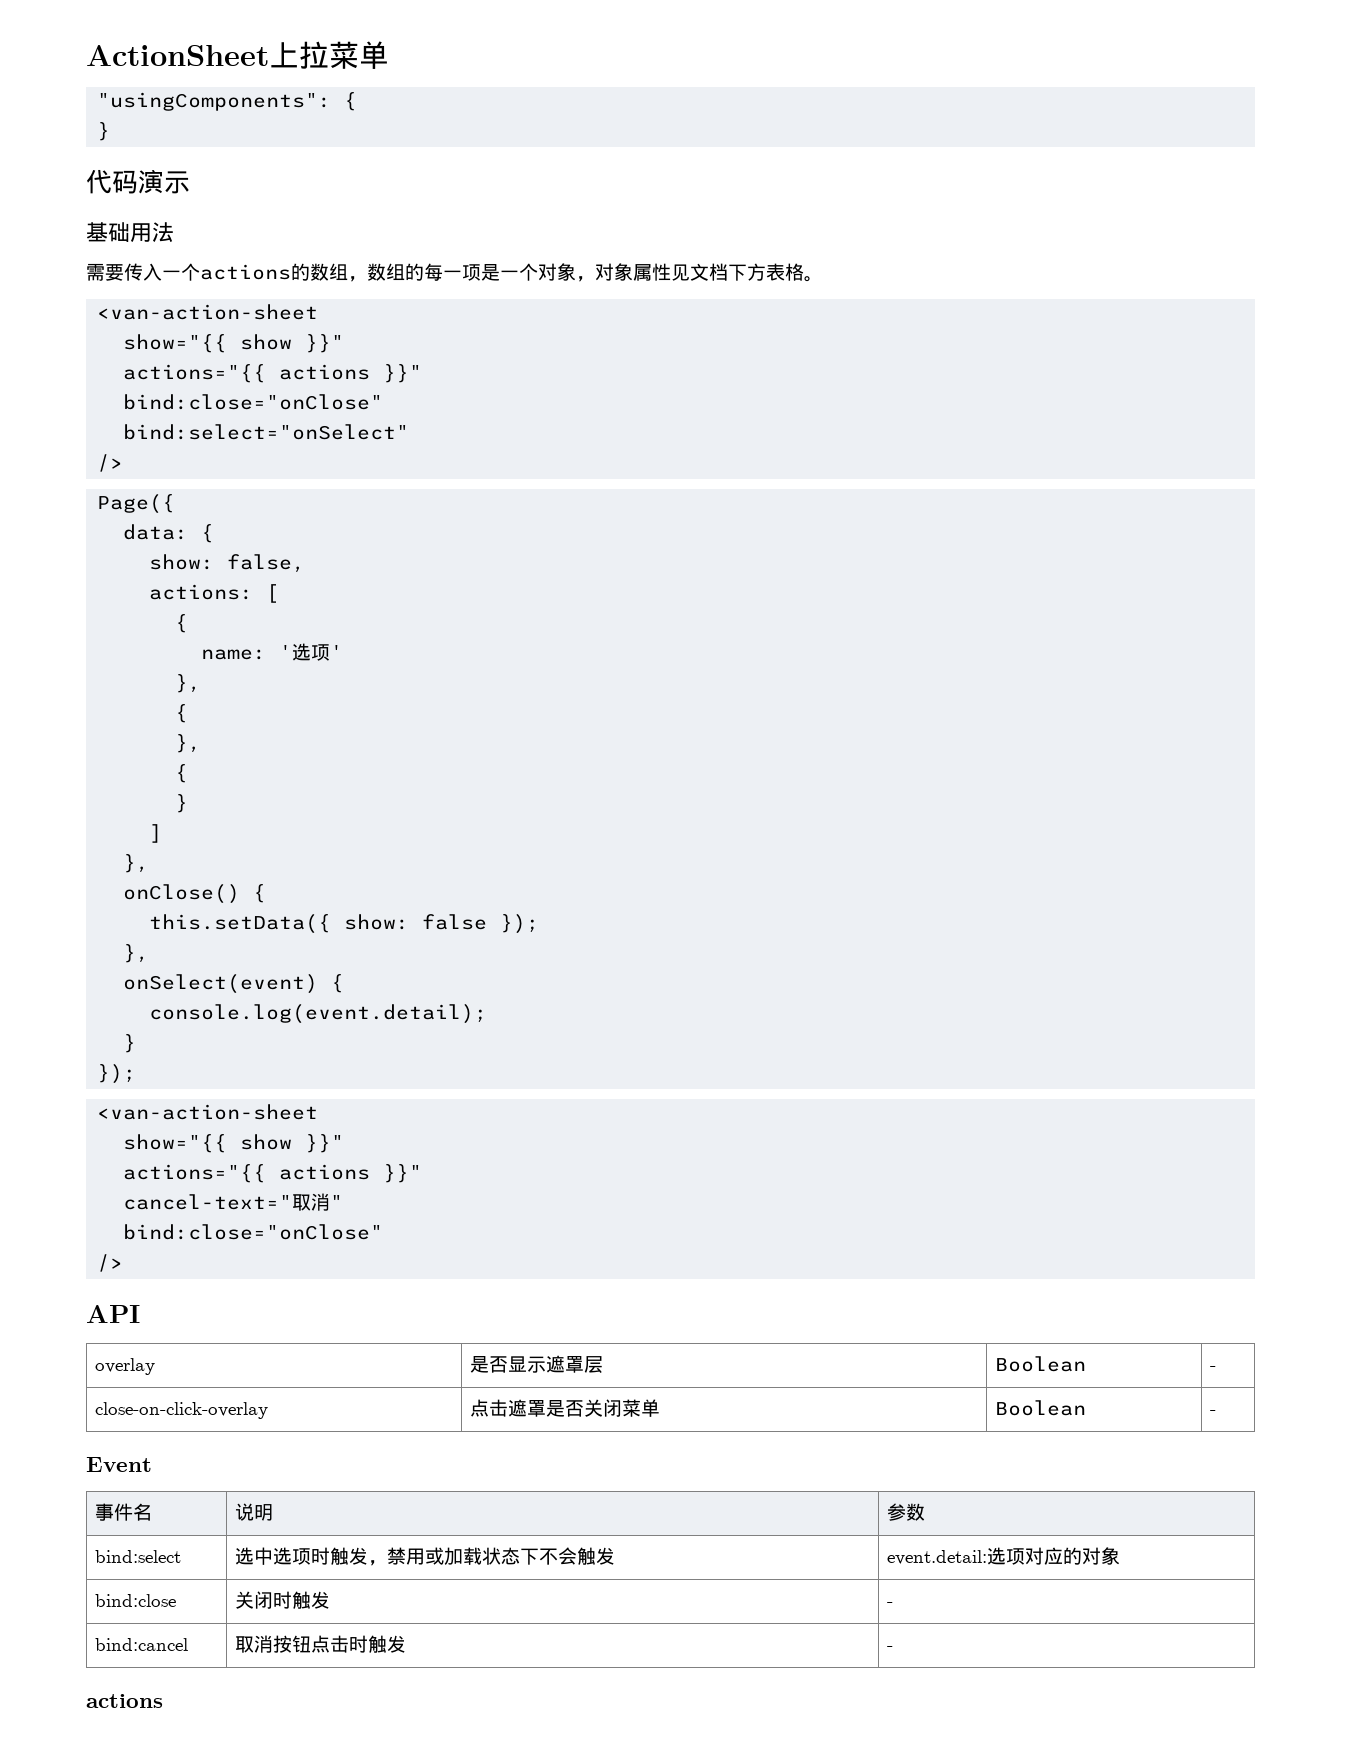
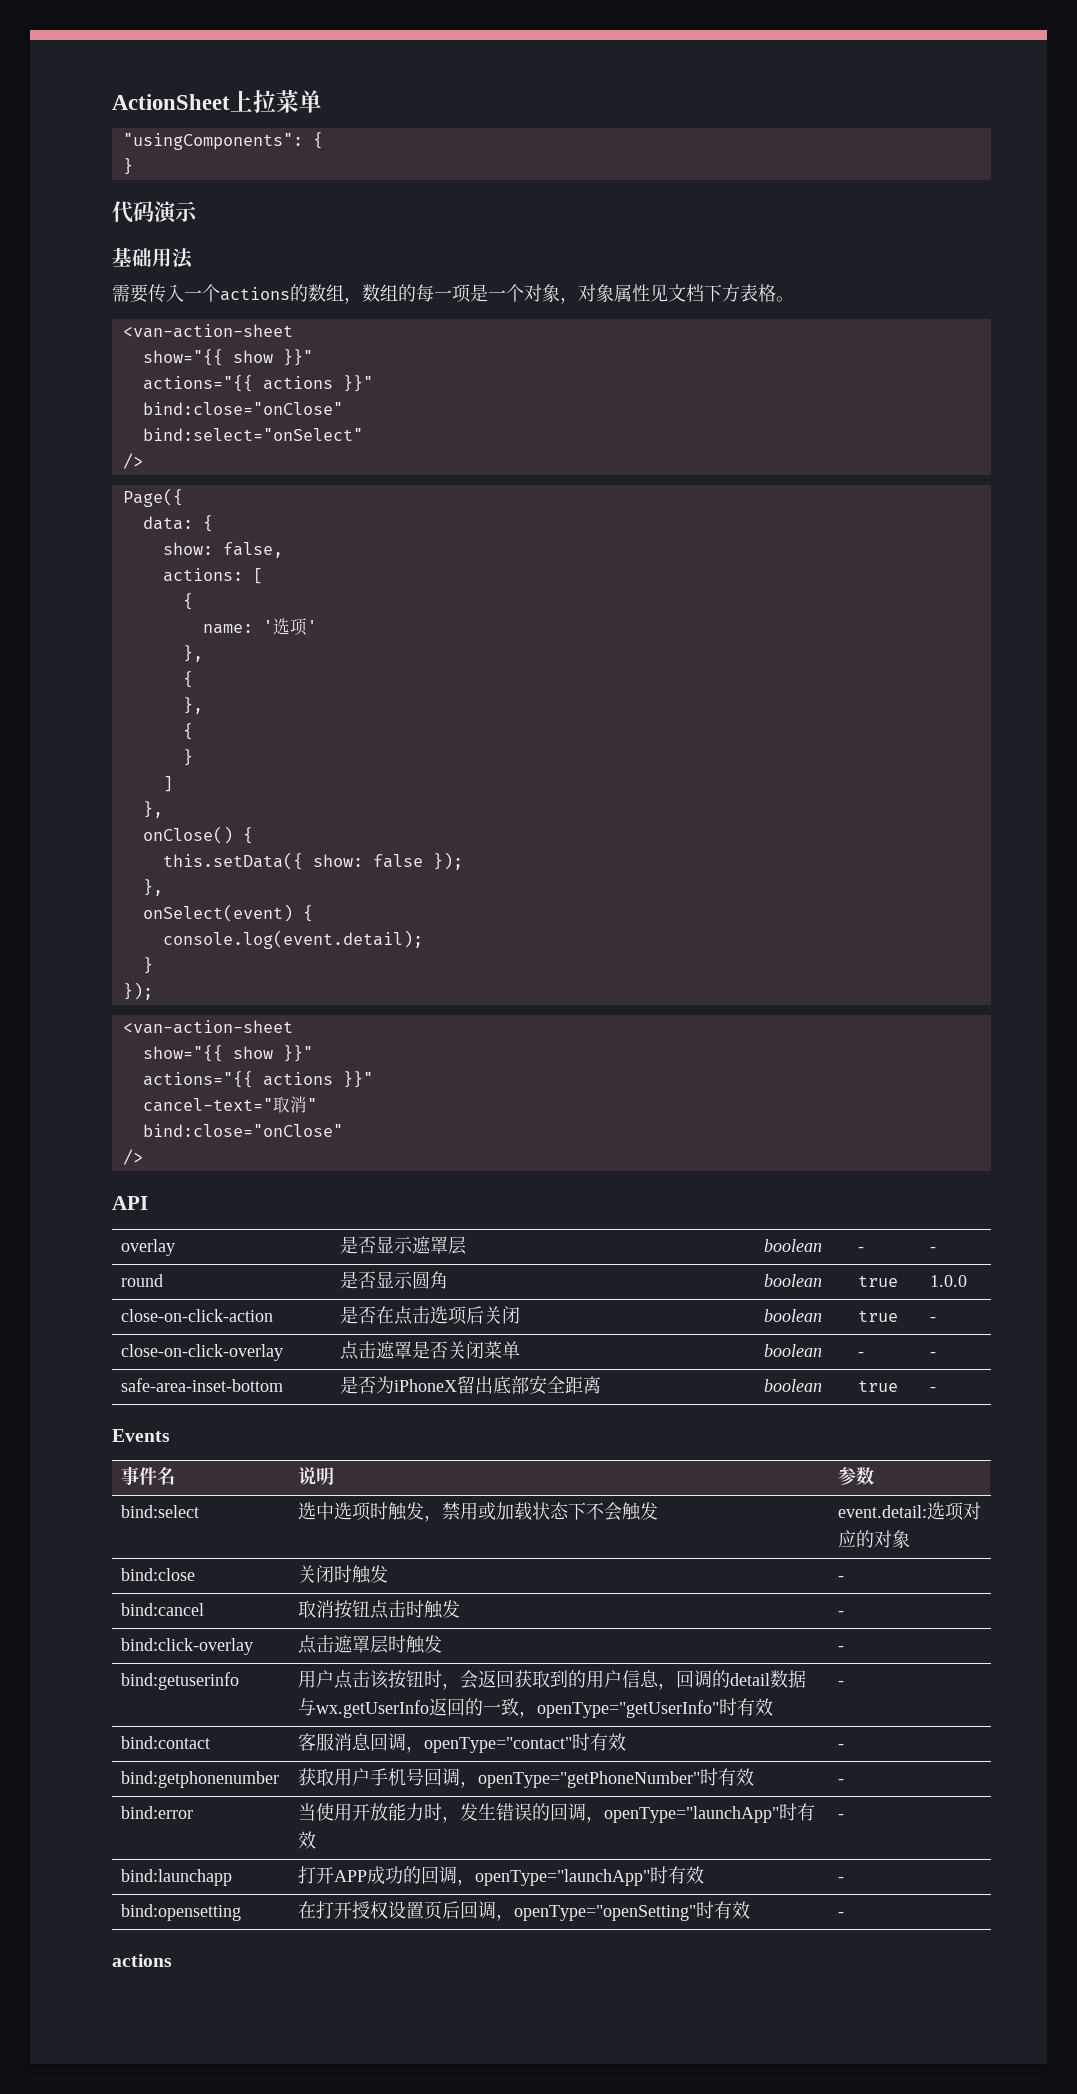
- overlay | 是否显示遮罩层 | Boolean | -
+ overlay | 是否显示遮罩层 | boolean | - | -
+ round | 是否显示圆角 | boolean | true | 1.0.0
+ close-on-click-action | 是否在点击选项后关闭 | boolean | true | -
- close-on-click-overlay | 点击遮罩是否关闭菜单 | Boolean | -
- Event
+ close-on-click-overlay | 点击遮罩是否关闭菜单 | boolean | - | -
+ safe-area-inset-bottom | 是否为iPhoneX留出底部安全距离 | boolean | true | -
+ Events
+ bind:click-overlay | 点击遮罩层时触发 | -
+ bind:getuserinfo | 用户点击该按钮时，会返回获取到的用户信息，回调的detail数据与wx.getUserInfo返回的一致，openType="getUserInfo"时有效 | -
+ bind:contact | 客服消息回调，openType="contact"时有效 | -
+ bind:getphonenumber | 获取用户手机号回调，openType="getPhoneNumber"时有效 | -
+ bind:error | 当使用开放能力时，发生错误的回调，openType="launchApp"时有效 | -
+ bind:launchapp | 打开APP成功的回调，openType="launchApp"时有效 | -
+ bind:opensetting | 在打开授权设置页后回调，openType="openSetting"时有效 | -

